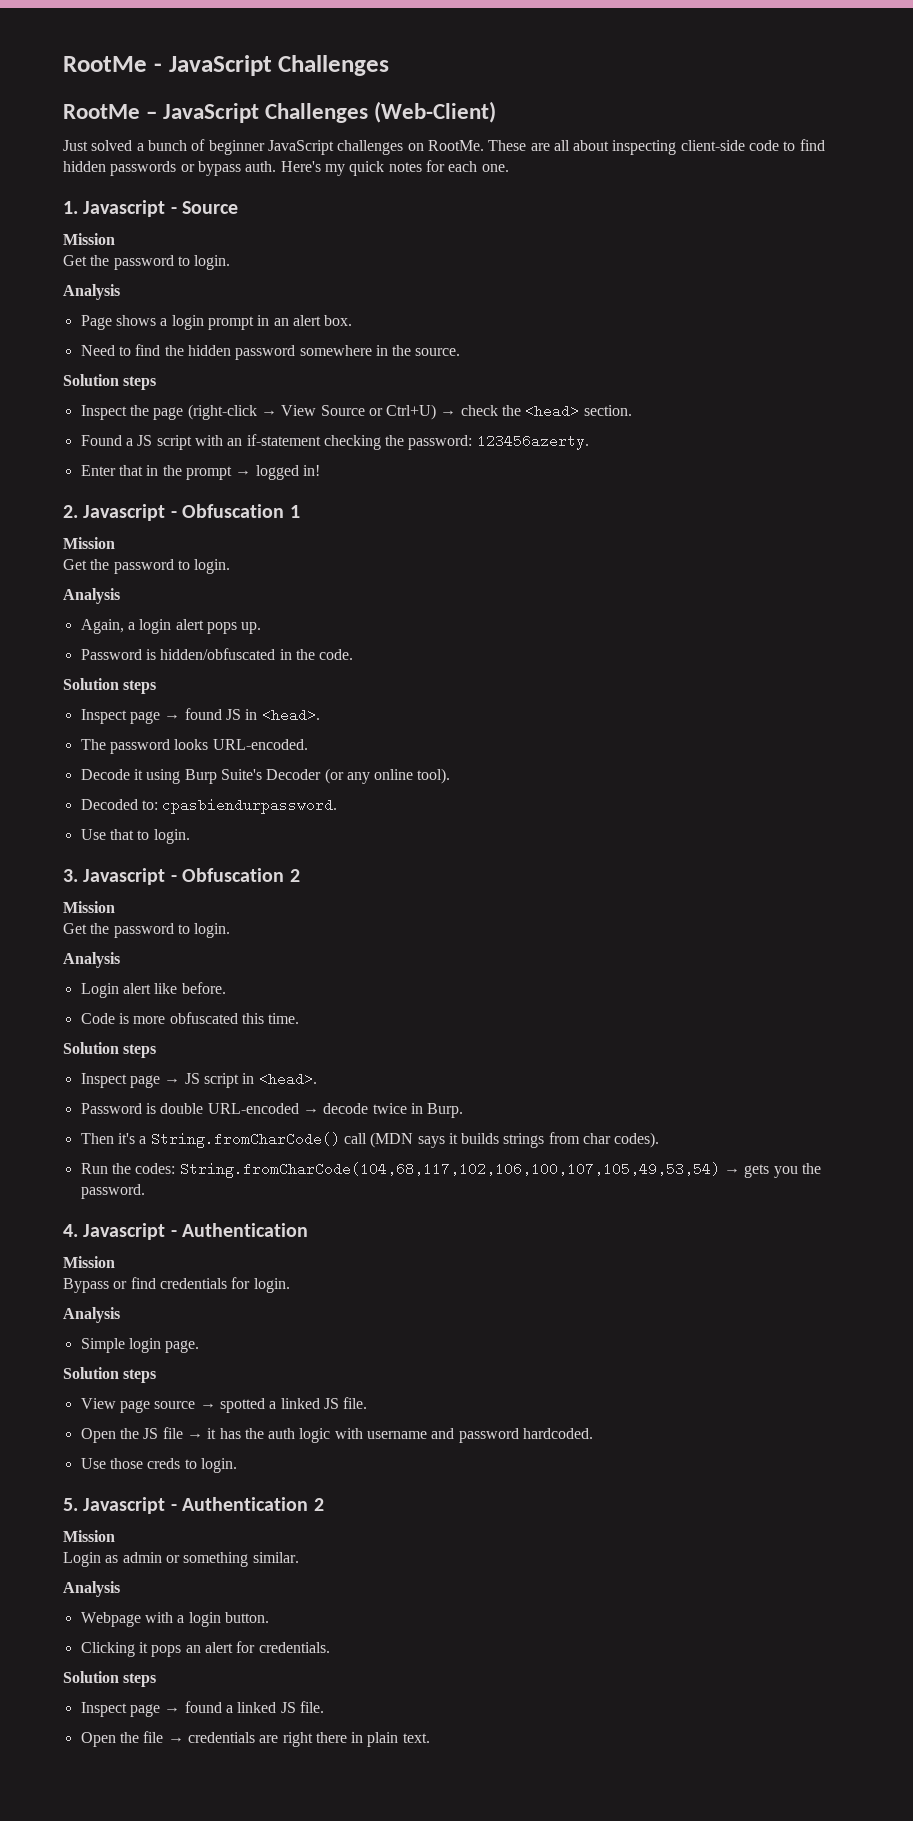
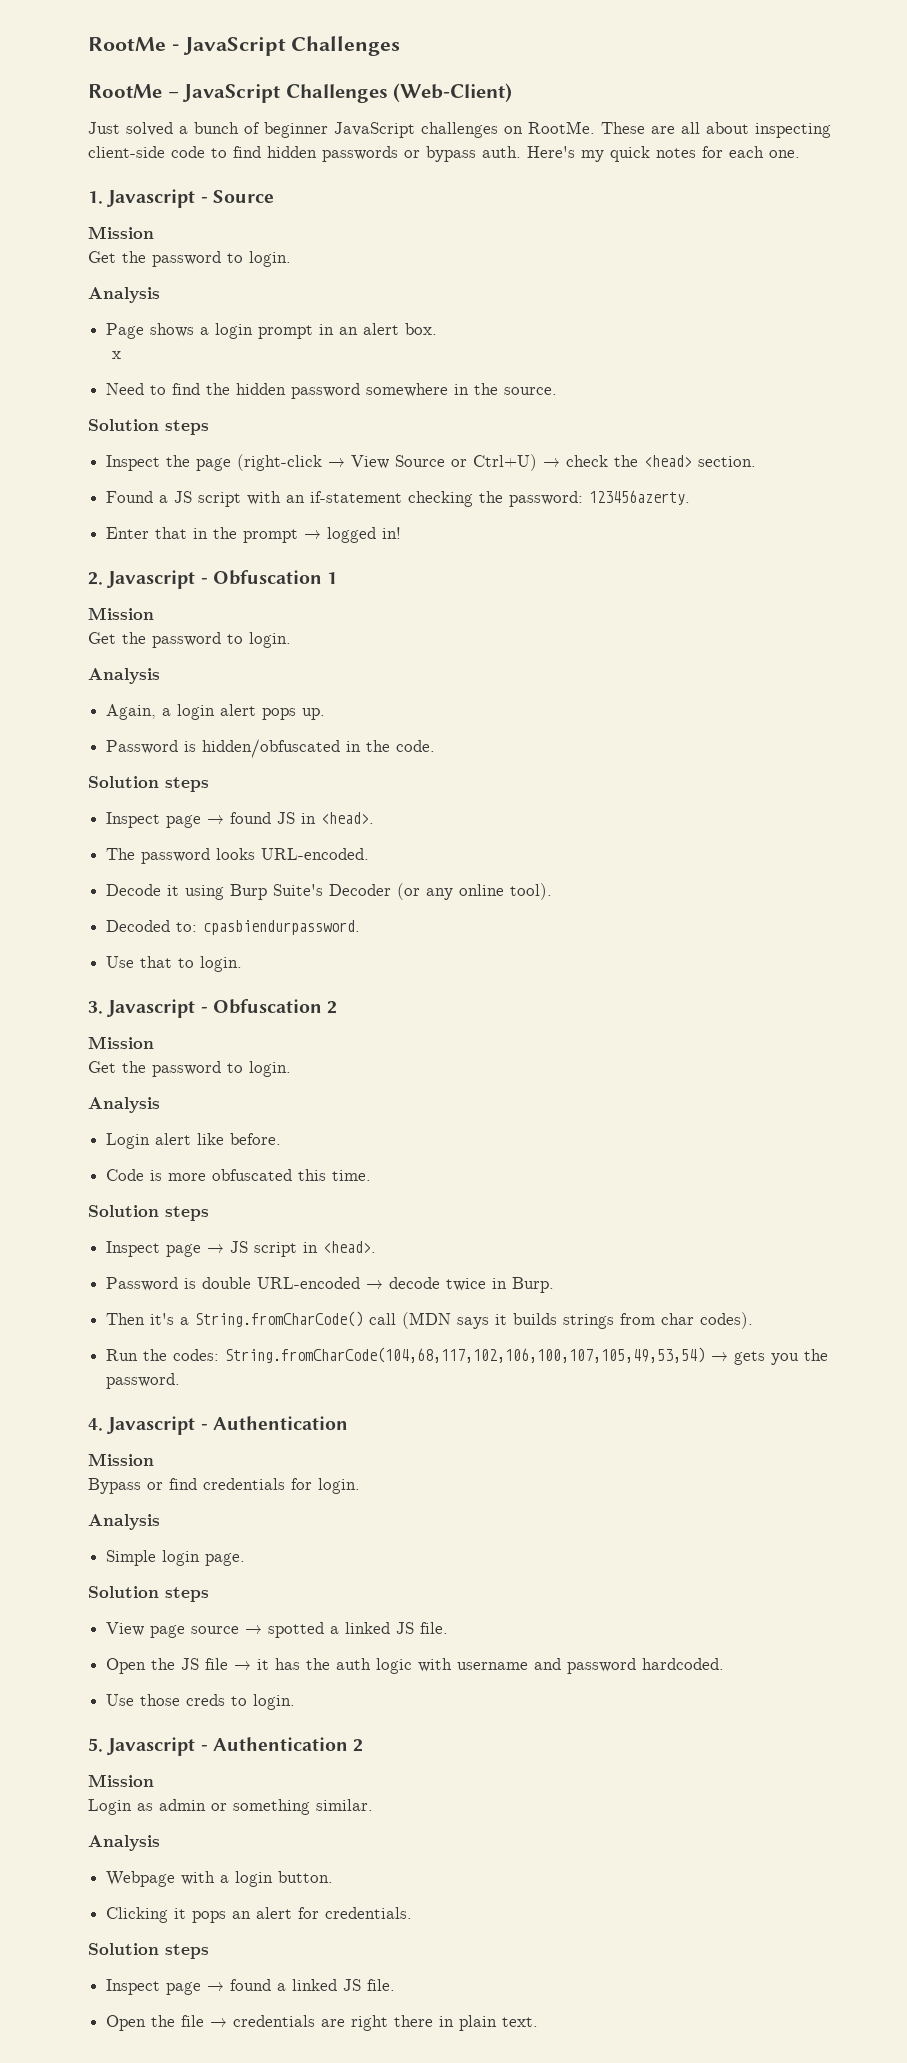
+ x

